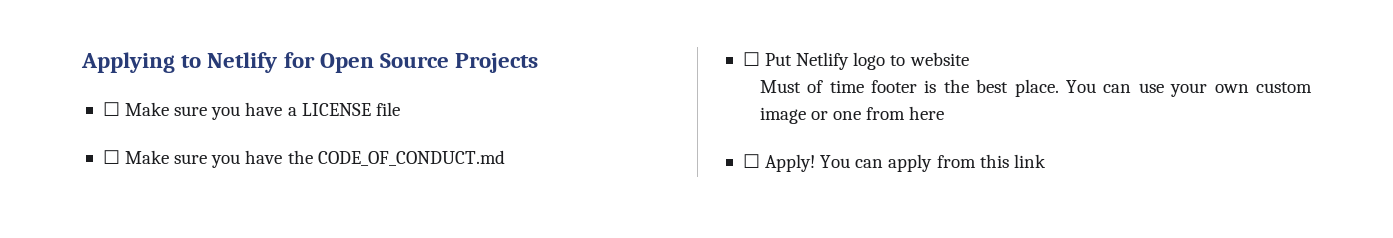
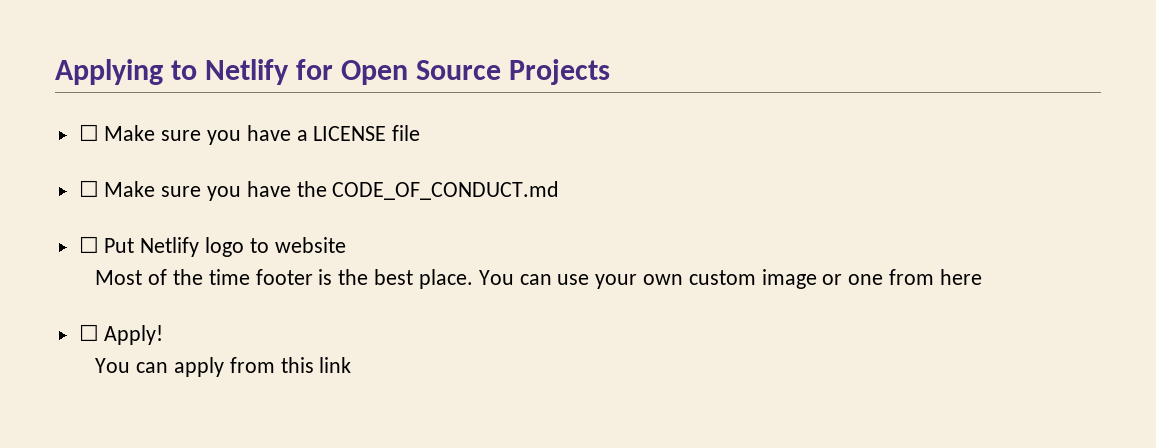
- Must of time footer is the best place.
+ Most of the time footer is the best place.
- ☐ Apply! You can apply from this link
+ ☐ Apply!
+ You can apply from this link

